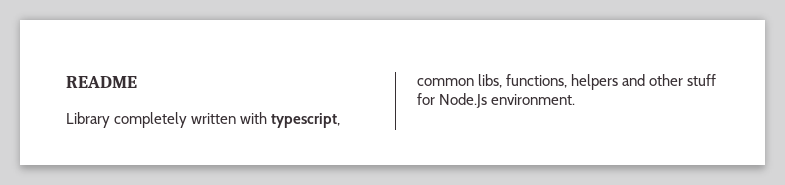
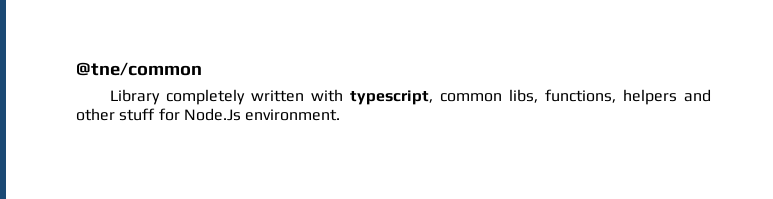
- README
+ @tne/common

